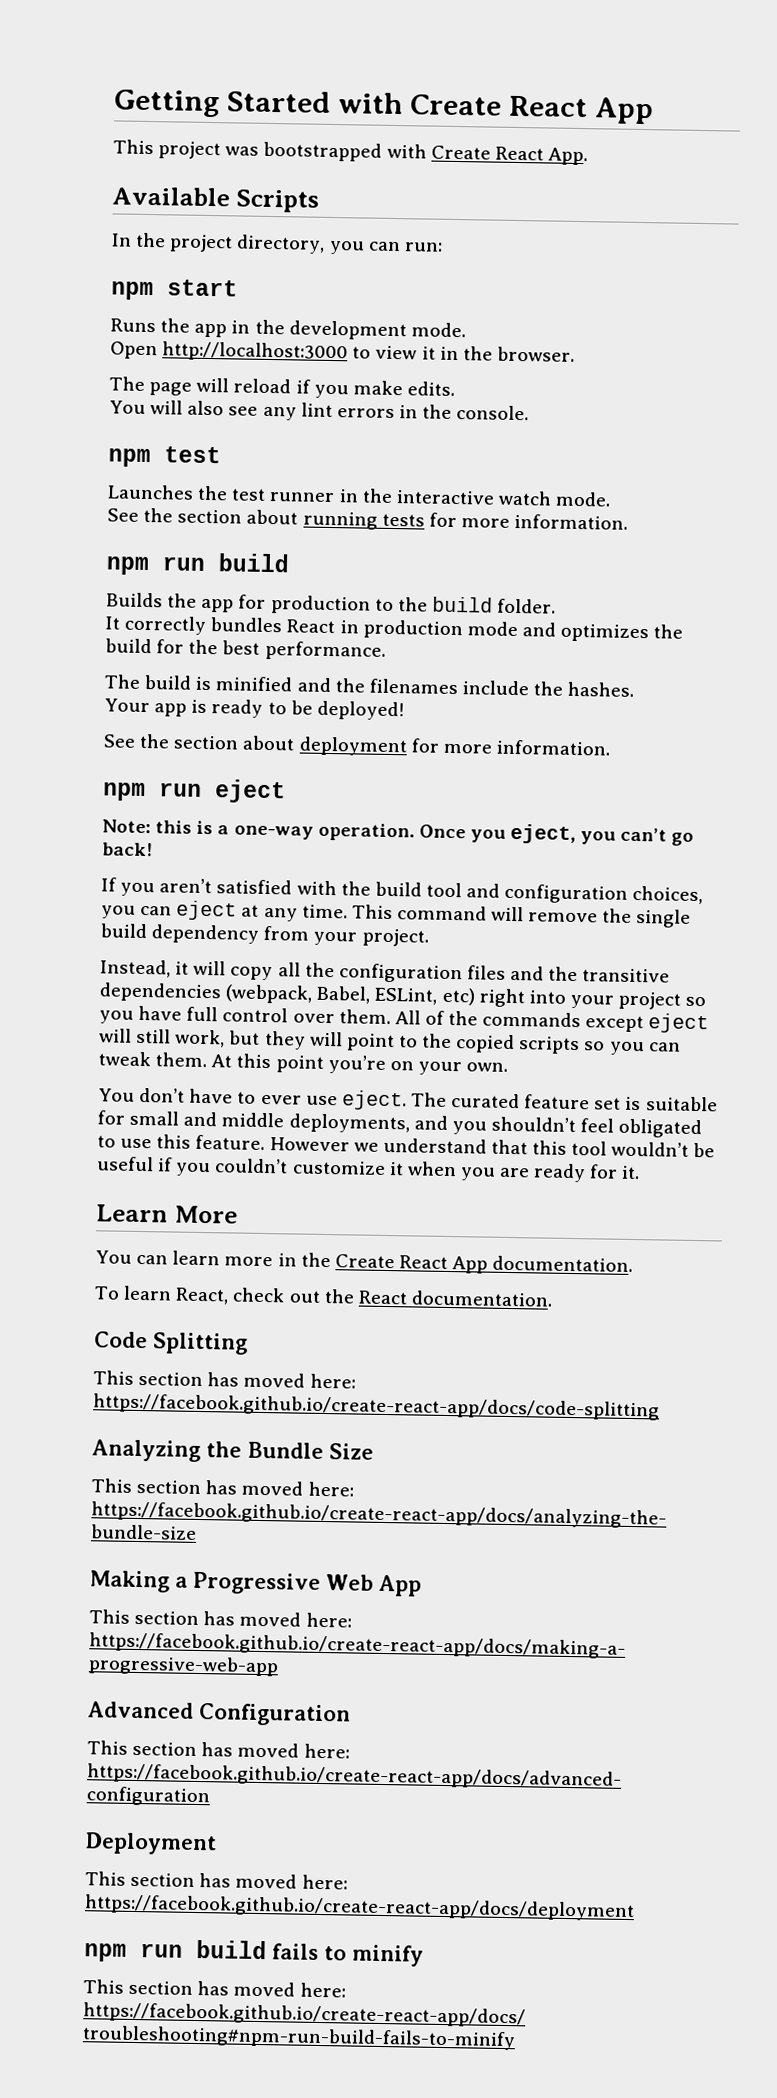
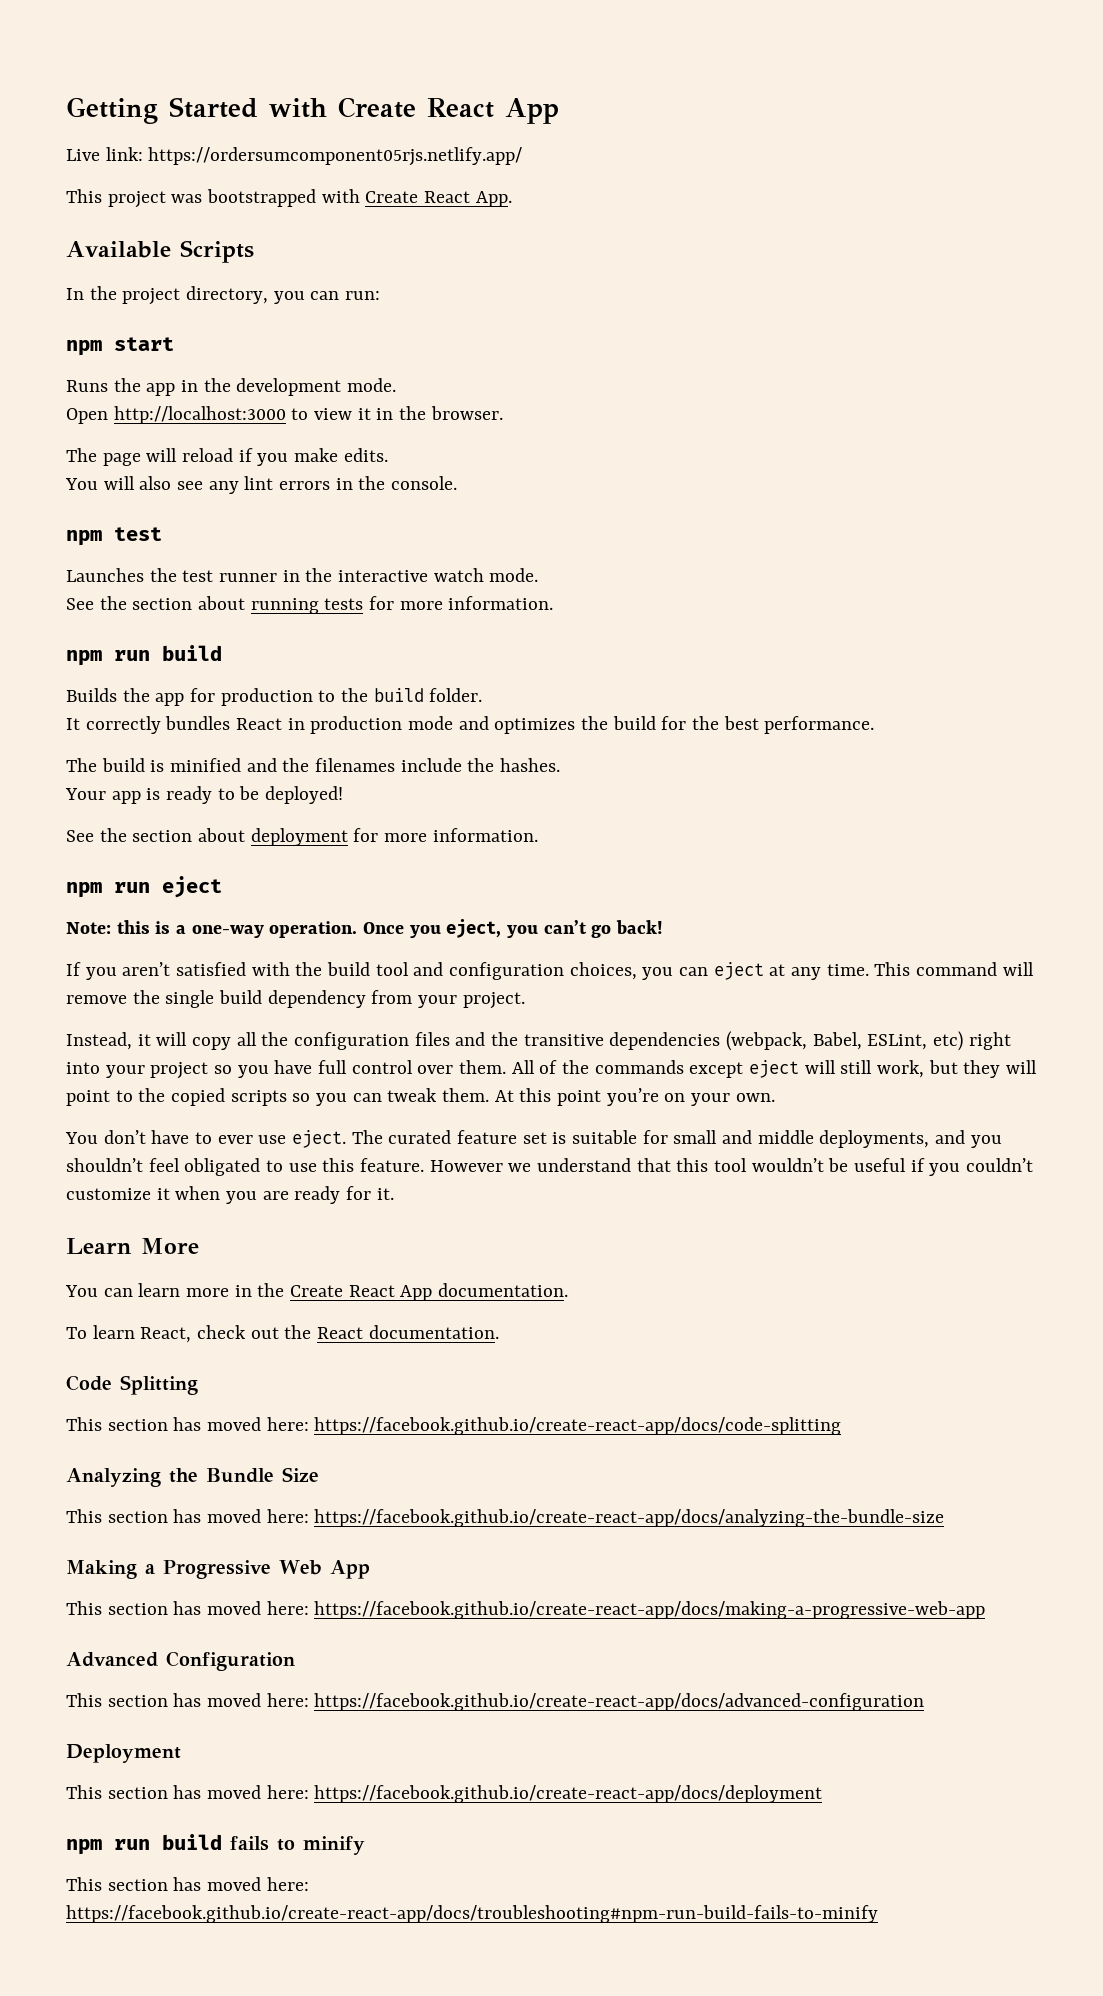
+ Live link: https://ordersumcomponent05rjs.netlify.app/

